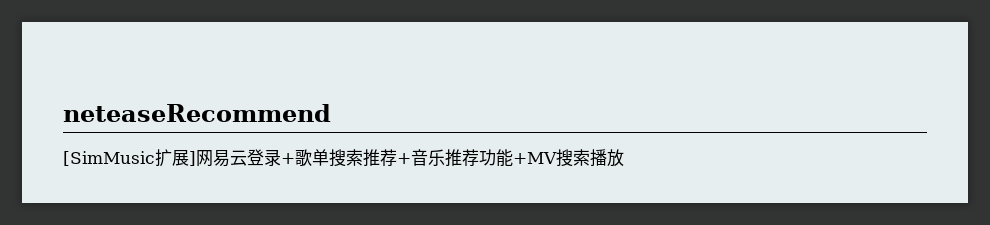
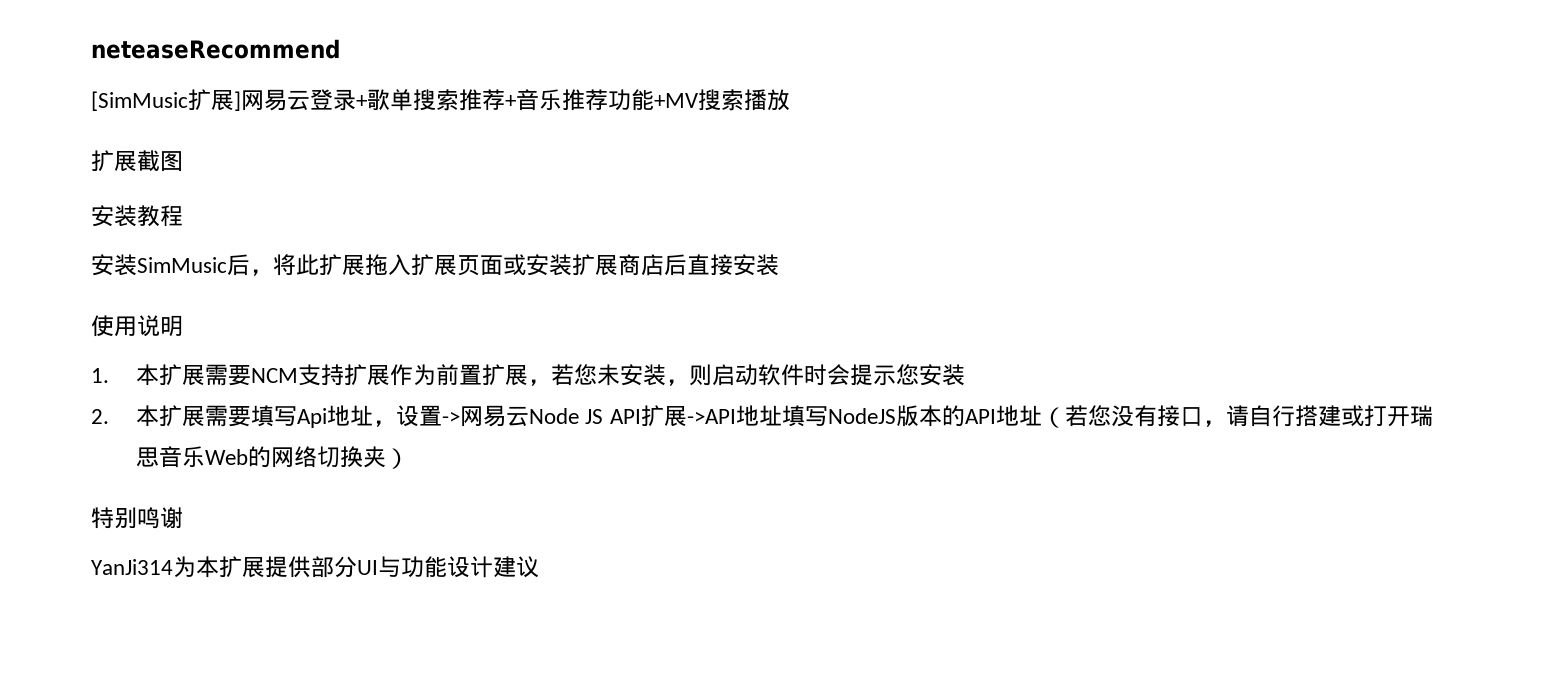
+ 扩展截图
+ 安装教程
+ 安装SimMusic后，将此扩展拖入扩展页面或安装扩展商店后直接安装
+ 使用说明
+ 1.本扩展需要NCM支持扩展作为前置扩展，若您未安装，则启动软件时会提示您安装
+ 2.本扩展需要填写Api地址，设置->网易云Node JS API扩展->API地址填写NodeJS版本的API地址（若您没有接口，请自行搭建或打开瑞思音乐Web的网络切换夹）
+ 特别鸣谢
+ YanJi314为本扩展提供部分UI与功能设计建议

